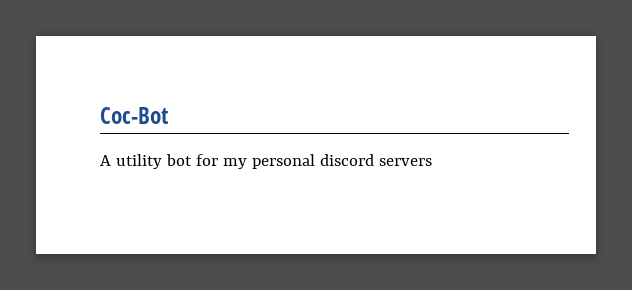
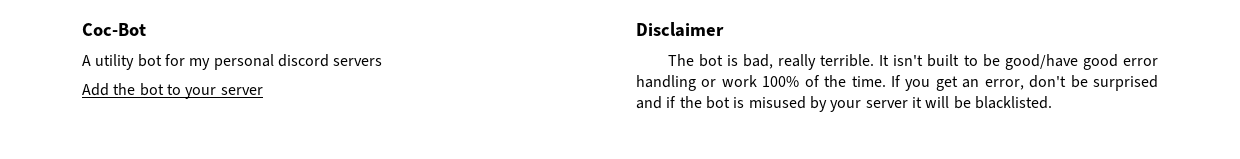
+ Add the bot to your server
+ Disclaimer
+ The bot is bad, really terrible. It isn't built to be good/have good error handling or work 100% of the time. If you get an error, don't be surprised and if the bot is misused by your server it will be blacklisted.

